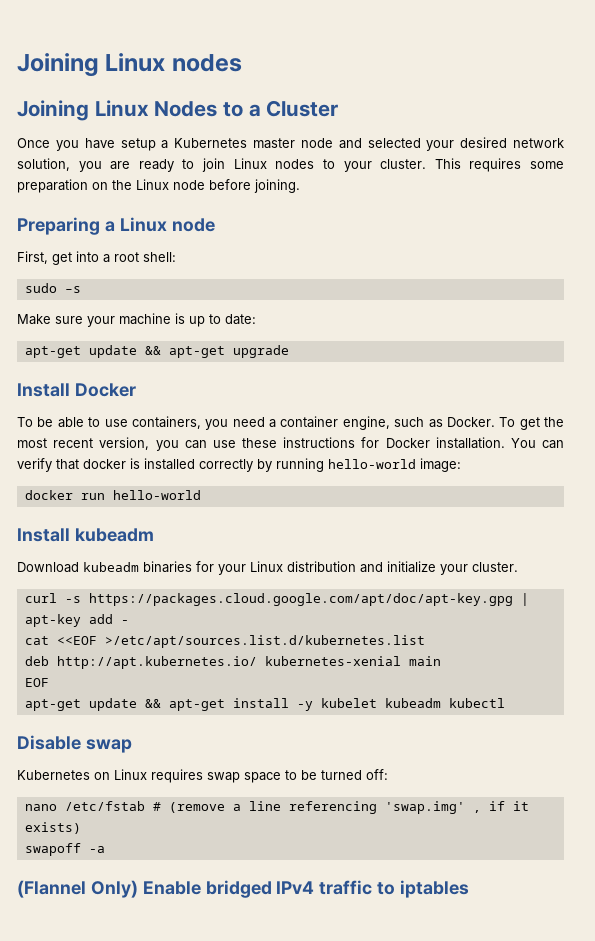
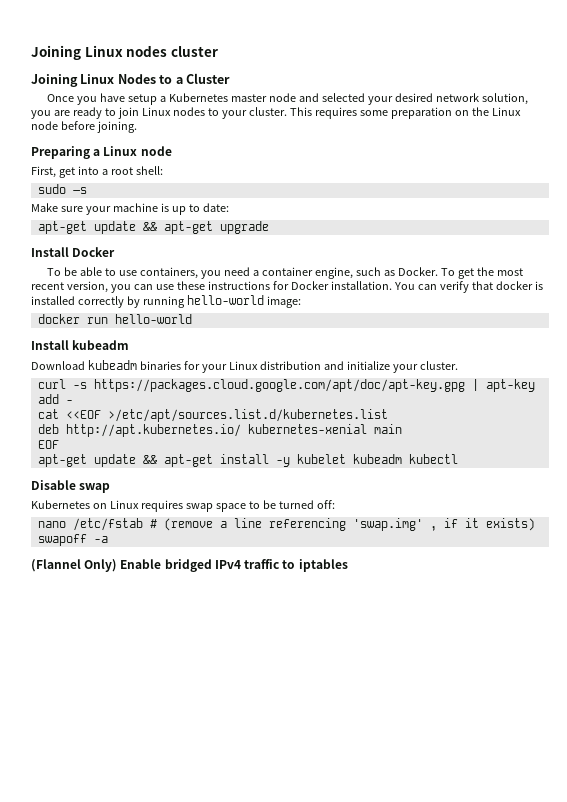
- Joining Linux nodes
+ Joining Linux nodes cluster

